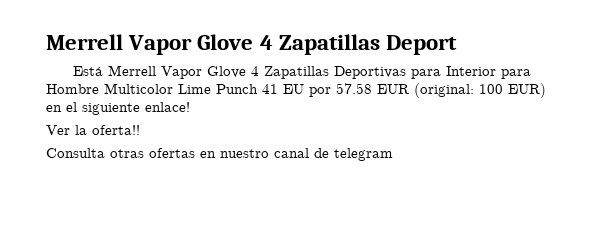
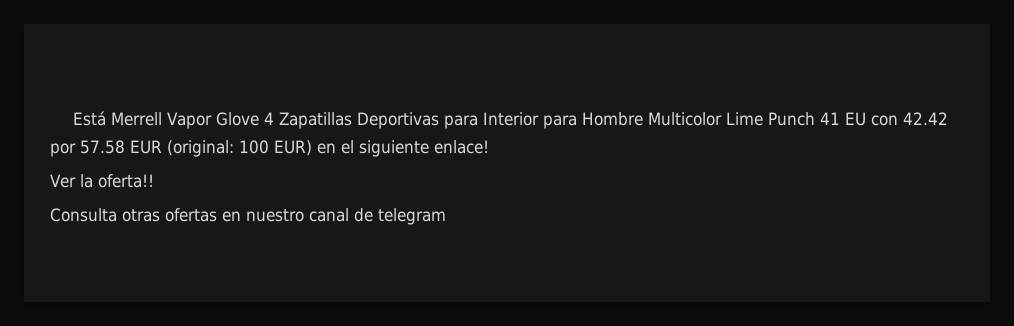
- Merrell Vapor Glove 4 Zapatillas Deport
- Está Merrell Vapor Glove 4 Zapatillas Deportivas para Interior para Hombre Multicolor Lime Punch 41 EU por 57.58 EUR (original: 100 EUR) en el siguiente enlace!
+ Está Merrell Vapor Glove 4 Zapatillas Deportivas para Interior para Hombre Multicolor Lime Punch 41 EU con 42.42 por 57.58 EUR (original: 100 EUR) en el siguiente enlace!

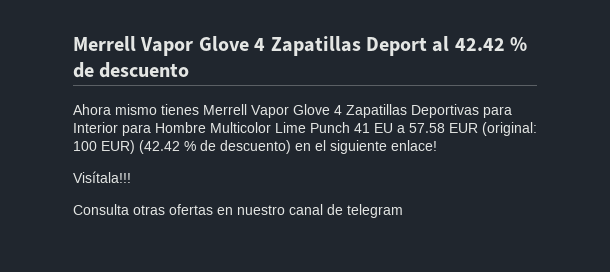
- Está Merrell Vapor Glove 4 Zapatillas Deportivas para Interior para Hombre Multicolor Lime Punch 41 EU con 42.42 por 57.58 EUR (original: 100 EUR) en el siguiente enlace!
+ Merrell Vapor Glove 4 Zapatillas Deport al 42.42 % de descuento
+ Ahora mismo tienes Merrell Vapor Glove 4 Zapatillas Deportivas para Interior para Hombre Multicolor Lime Punch 41 EU a 57.58 EUR (original: 100 EUR) (42.42 % de descuento) en el siguiente enlace!
- Ver la oferta!!
+ Visítala!!!

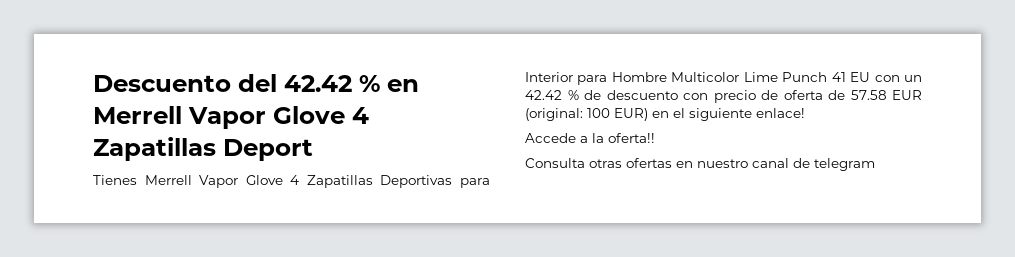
- Merrell Vapor Glove 4 Zapatillas Deport al 42.42 % de descuento
- Ahora mismo tienes Merrell Vapor Glove 4 Zapatillas Deportivas para Interior para Hombre Multicolor Lime Punch 41 EU a 57.58 EUR (original: 100 EUR) (42.42 % de descuento) en el siguiente enlace!
+ Descuento del 42.42 % en Merrell Vapor Glove 4 Zapatillas Deport
+ Tienes Merrell Vapor Glove 4 Zapatillas Deportivas para Interior para Hombre Multicolor Lime Punch 41 EU con un 42.42 % de descuento con precio de oferta de 57.58 EUR (original: 100 EUR) en el siguiente enlace!
- Visítala!!!
+ Accede a la oferta!!

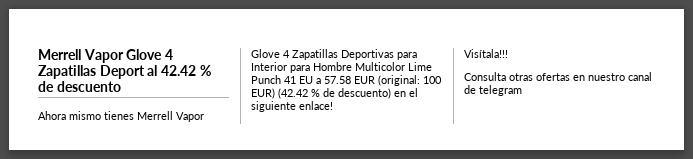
- Descuento del 42.42 % en Merrell Vapor Glove 4 Zapatillas Deport
- Tienes Merrell Vapor Glove 4 Zapatillas Deportivas para Interior para Hombre Multicolor Lime Punch 41 EU con un 42.42 % de descuento con precio de oferta de 57.58 EUR (original: 100 EUR) en el siguiente enlace!
+ Merrell Vapor Glove 4 Zapatillas Deport al 42.42 % de descuento
+ Ahora mismo tienes Merrell Vapor Glove 4 Zapatillas Deportivas para Interior para Hombre Multicolor Lime Punch 41 EU a 57.58 EUR (original: 100 EUR) (42.42 % de descuento) en el siguiente enlace!
- Accede a la oferta!!
+ Visítala!!!

